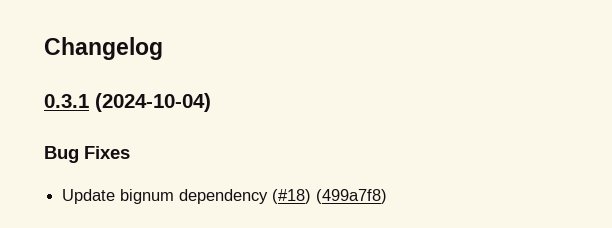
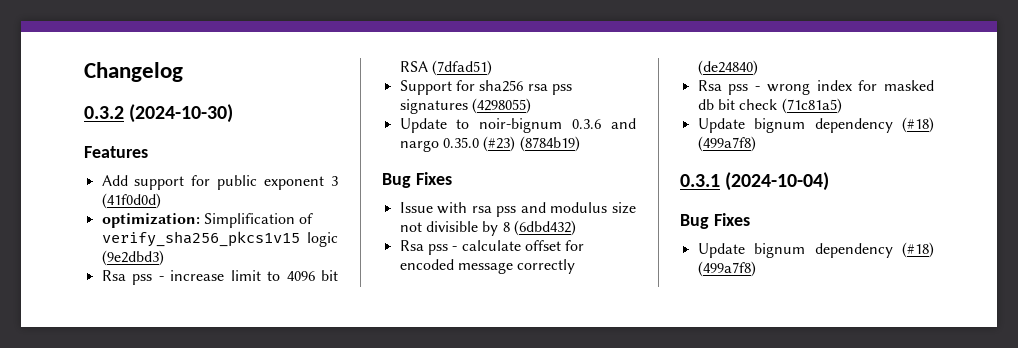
+ 0.3.2 (2024-10-30)
+ Features
+ Add support for public exponent 3 (41f0d0d)
+ optimization: Simplification of verify_sha256_pkcs1v15 logic (9e2dbd3)
+ Rsa pss - increase limit to 4096 bit RSA (7dfad51)
+ Support for sha256 rsa pss signatures (4298055)
+ Update to noir-bignum 0.3.6 and nargo 0.35.0 (#23) (8784b19)
+ Bug Fixes
+ Issue with rsa pss and modulus size not divisible by 8 (6dbd432)
+ Rsa pss - calculate offset for encoded message correctly (de24840)
+ Rsa pss - wrong index for masked db bit check (71c81a5)
+ Update bignum dependency (#18) (499a7f8)

